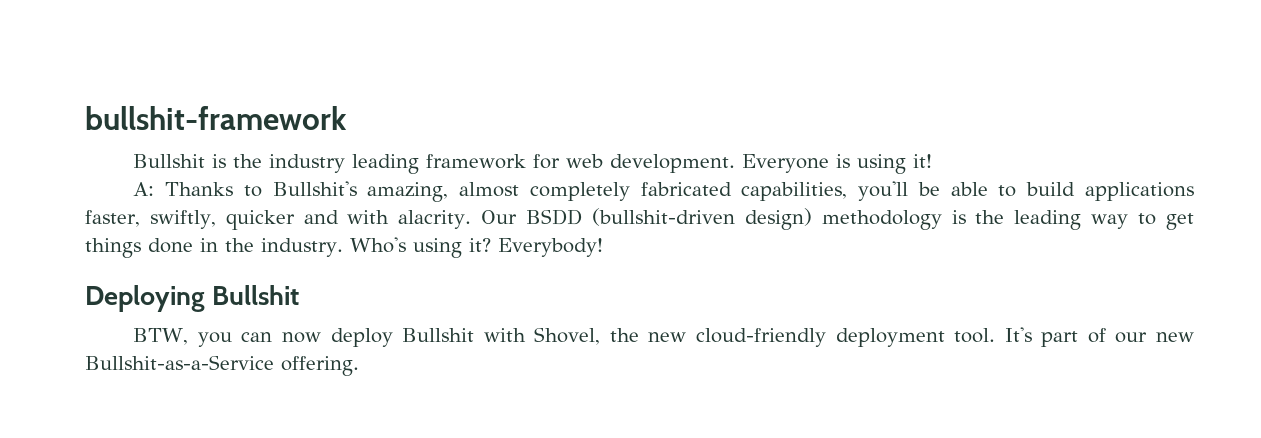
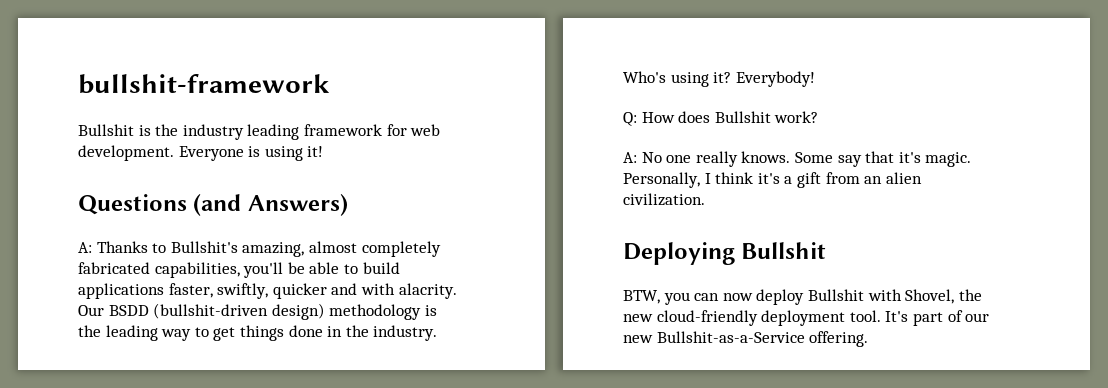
+ Questions (and Answers)
+ Q: How does Bullshit work?
+ A: No one really knows. Some say that it's magic. Personally, I think it's a gift from an alien civilization.

